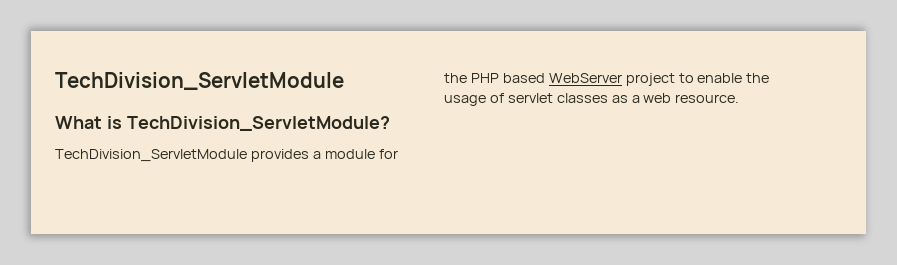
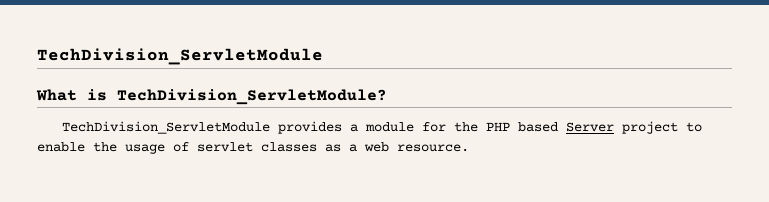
- TechDivision_ServletModule provides a module for the PHP based WebServer project to enable the usage of servlet classes as a web resource.
+ TechDivision_ServletModule provides a module for the PHP based Server project to enable the usage of servlet classes as a web resource.

